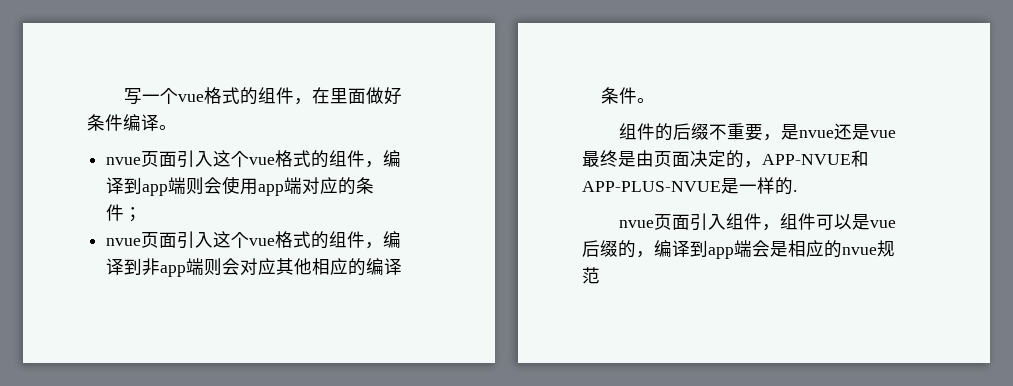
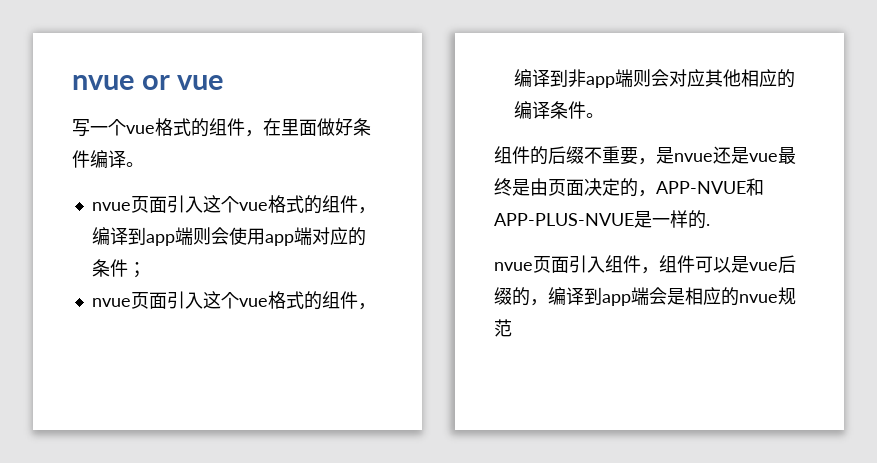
+ nvue or vue

